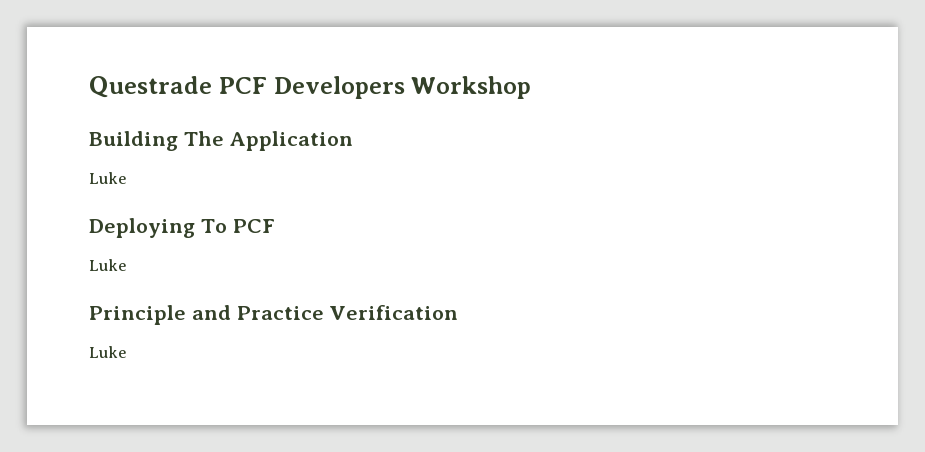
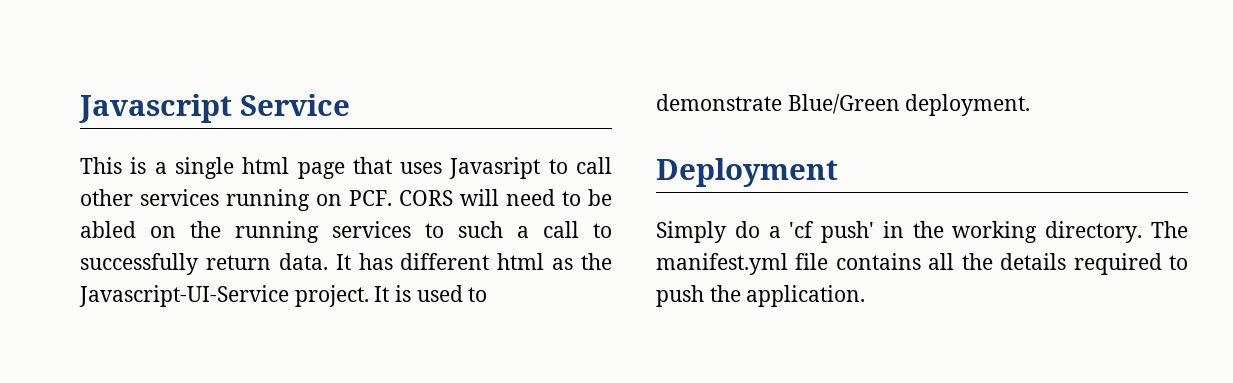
- Questrade PCF Developers Workshop
- Building The Application
- Luke
- Deploying To PCF
- Luke
- Principle and Practice Verification
- Luke
+ Javascript Service
+ This is a single html page that uses Javasript to call other services running on PCF. CORS will need to be abled on the running services to such a call to successfully return data. It has different html as the Javascript-UI-Service project. It is used to demonstrate Blue/Green deployment.
+ Deployment
+ Simply do a 'cf push' in the working directory. The manifest.yml file contains all the details required to push the application.

